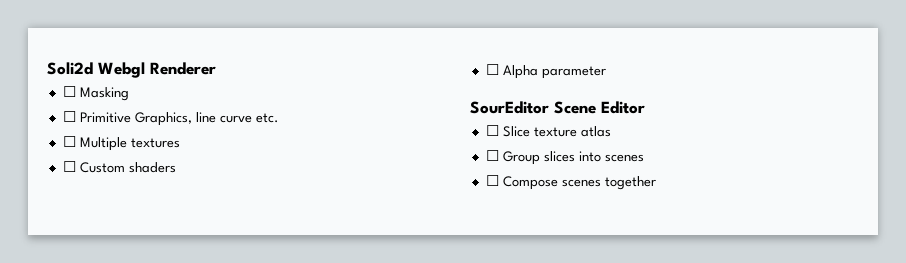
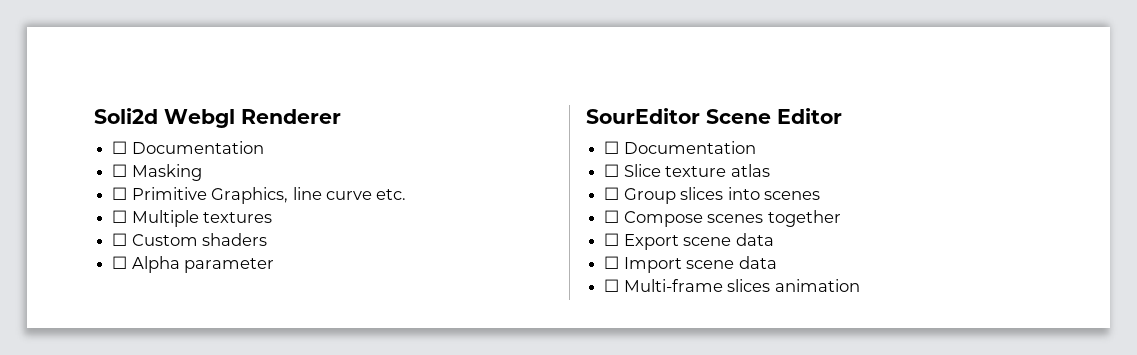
  Soli2d Webgl Renderer
+ ☐ Documentation
  SourEditor Scene Editor
+ ☐ Documentation
+ ☐ Export scene data
+ ☐ Import scene data
+ ☐ Multi-frame slices animation

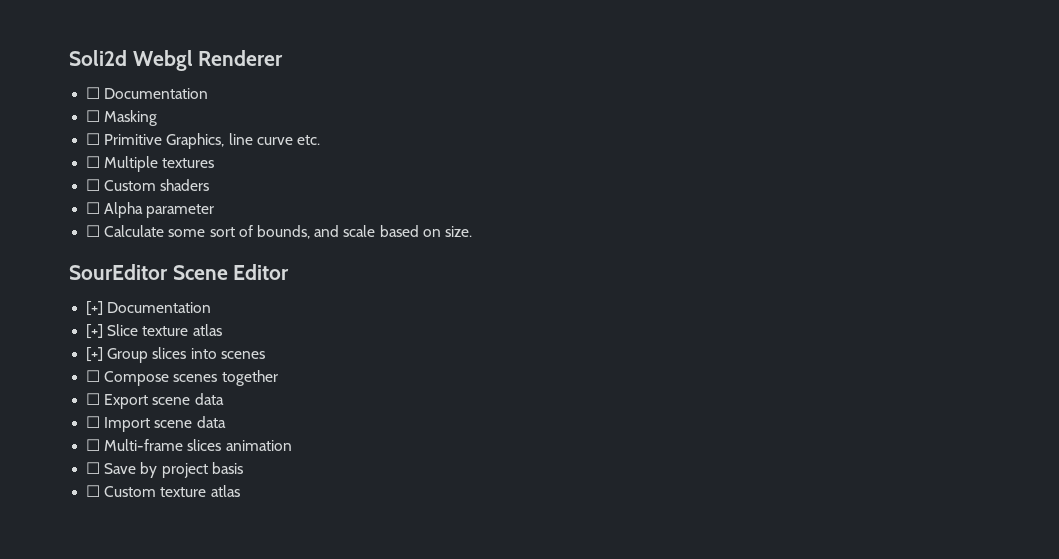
+ ☐ Calculate some sort of bounds, and scale based on size.
  SourEditor Scene Editor
- ☐ Documentation
- ☐ Slice texture atlas
+ [+] Documentation
+ [+] Slice texture atlas
- ☐ Group slices into scenes
+ [+] Group slices into scenes
+ ☐ Save by project basis
+ ☐ Custom texture atlas

